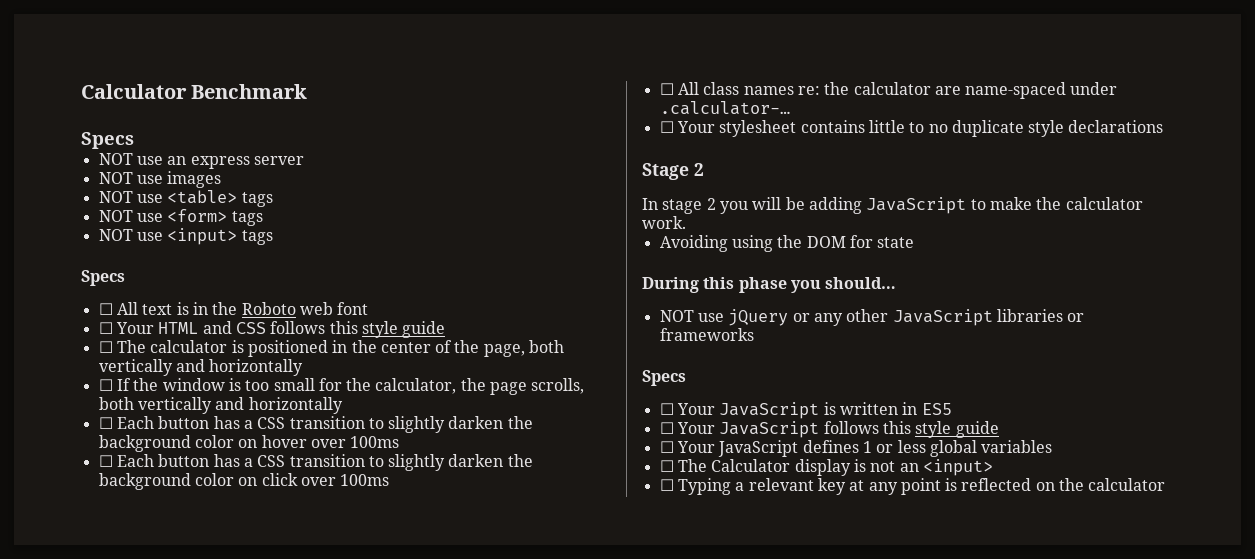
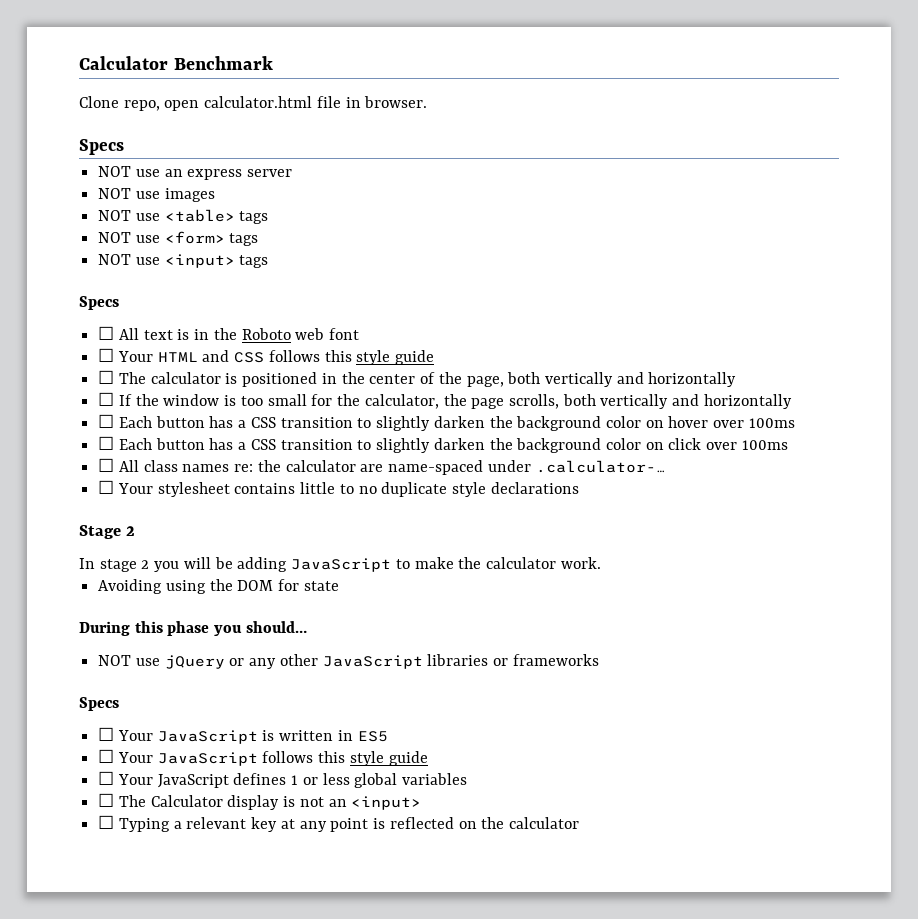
+ Clone repo, open calculator.html file in browser.

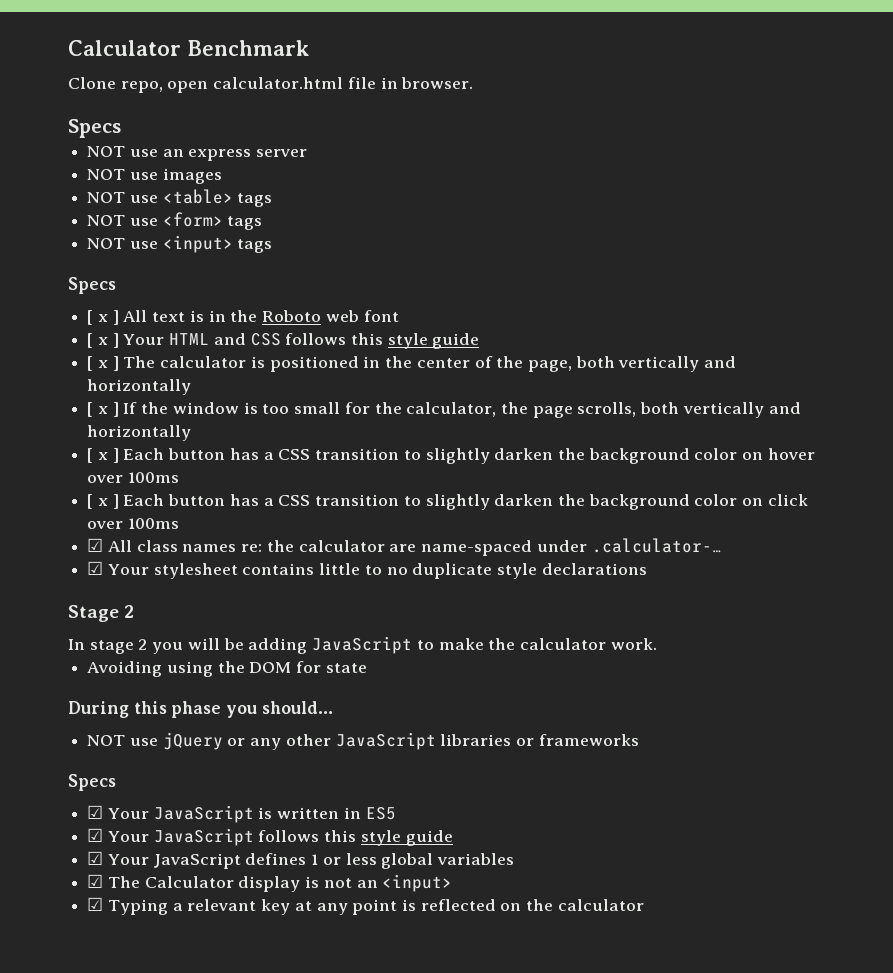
- ☐ All text is in the Roboto web font
+ [ x ] All text is in the Roboto web font
- ☐ Your HTML and CSS follows this style guide
+ [ x ] Your HTML and CSS follows this style guide
- ☐ The calculator is positioned in the center of the page, both vertically and horizontally
+ [ x ] The calculator is positioned in the center of the page, both vertically and horizontally
- ☐ If the window is too small for the calculator, the page scrolls, both vertically and horizontally
+ [ x ] If the window is too small for the calculator, the page scrolls, both vertically and horizontally
- ☐ Each button has a CSS transition to slightly darken the background color on hover over 100ms
+ [ x ] Each button has a CSS transition to slightly darken the background color on hover over 100ms
- ☐ Each button has a CSS transition to slightly darken the background color on click over 100ms
+ [ x ] Each button has a CSS transition to slightly darken the background color on click over 100ms
- ☐ All class names re: the calculator are name-spaced under .calculator-…
+ ☑ All class names re: the calculator are name-spaced under .calculator-…
- ☐ Your stylesheet contains little to no duplicate style declarations
+ ☑ Your stylesheet contains little to no duplicate style declarations
- ☐ Your JavaScript is written in ES5
+ ☑ Your JavaScript is written in ES5
- ☐ Your JavaScript follows this style guide
+ ☑ Your JavaScript follows this style guide
- ☐ Your JavaScript defines 1 or less global variables
+ ☑ Your JavaScript defines 1 or less global variables
- ☐ The Calculator display is not an <input>
+ ☑ The Calculator display is not an <input>
- ☐ Typing a relevant key at any point is reflected on the calculator
+ ☑ Typing a relevant key at any point is reflected on the calculator

